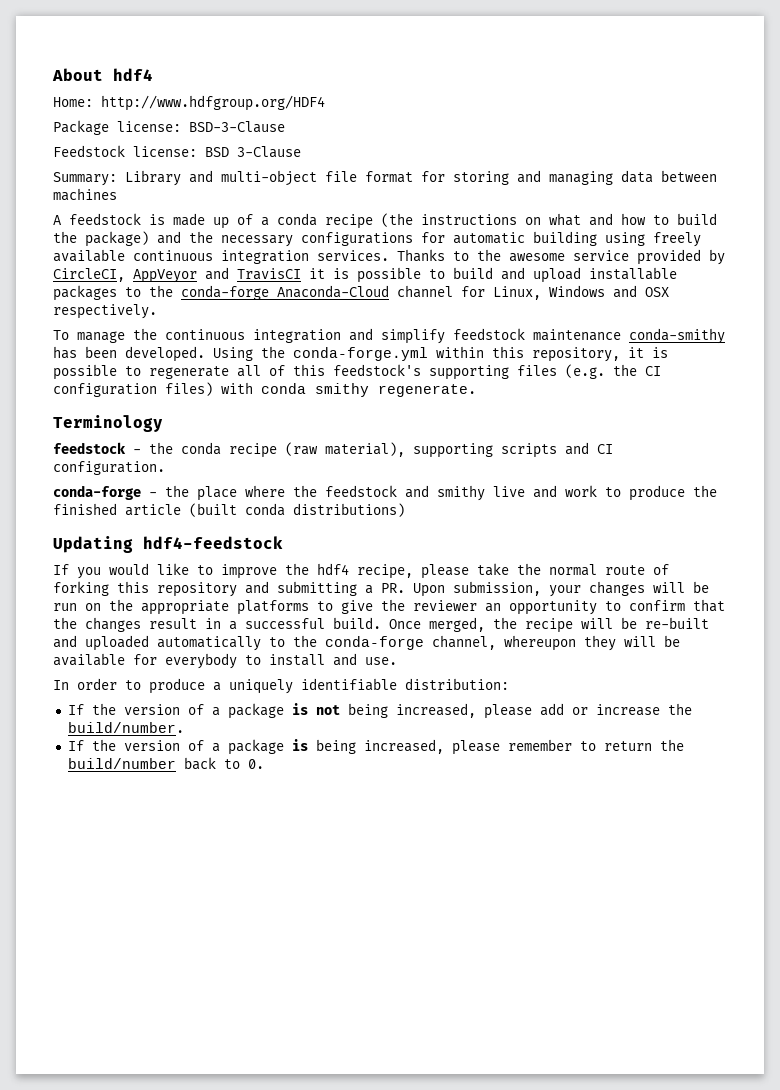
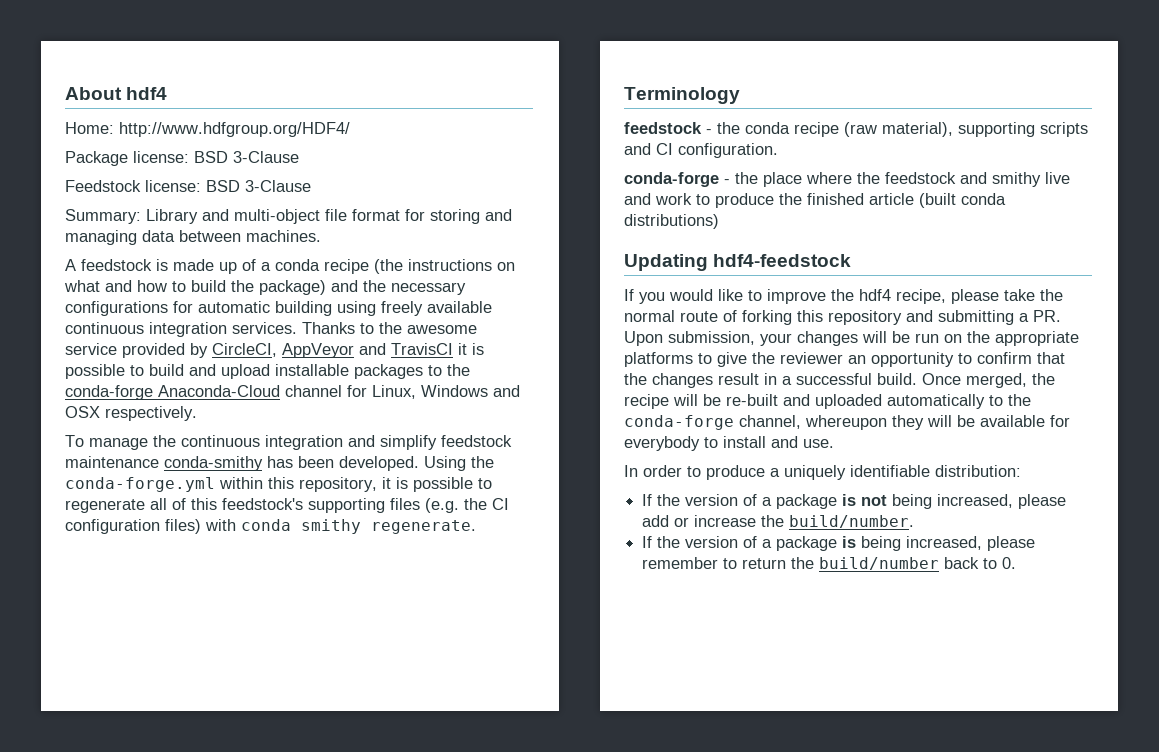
- Home: http://www.hdfgroup.org/HDF4
+ Home: http://www.hdfgroup.org/HDF4/
- Package license: BSD-3-Clause
+ Package license: BSD 3-Clause
- Summary: Library and multi-object file format for storing and managing data between machines
+ Summary: Library and multi-object file format for storing and managing data between machines.

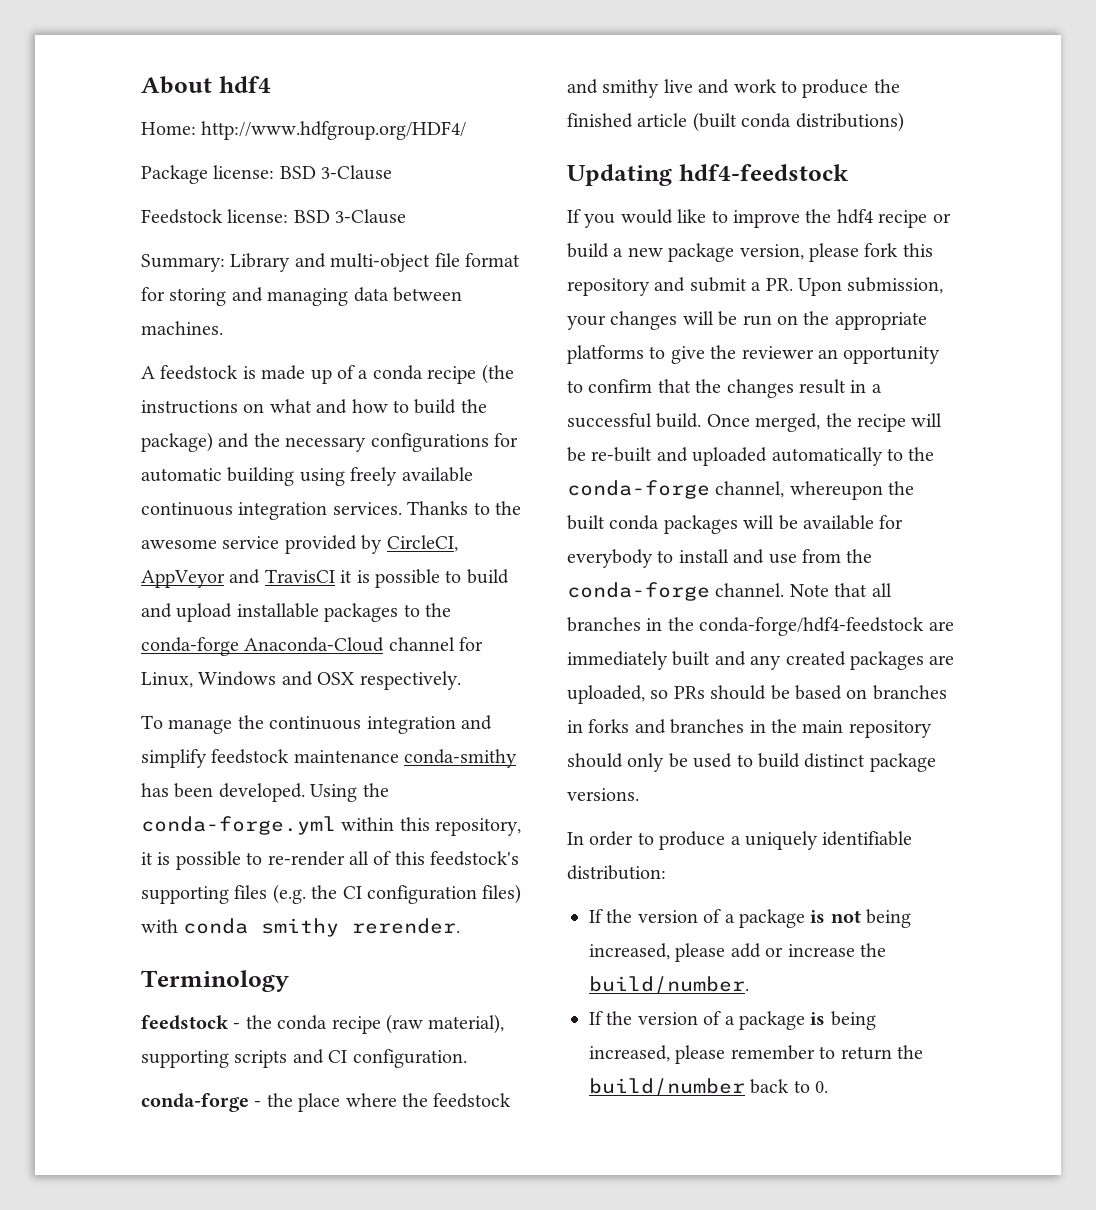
- Using the conda-forge.yml within this repository, it is possible to regenerate all of this feedstock's supporting files (e.g. the CI configuration files) with conda smithy regenerate.
+ Using the conda-forge.yml within this repository, it is possible to re-render all of this feedstock's supporting files (e.g. the CI configuration files) with conda smithy rerender.
- If you would like to improve the hdf4 recipe, please take the normal route of forking this repository and submitting a PR. Upon submission, your changes will be run on the appropriate platforms to give the reviewer an opportunity to confirm that the changes result in a successful build.
+ If you would like to improve the hdf4 recipe or build a new package version, please fork this repository and submit a PR. Upon submission, your changes will be run on the appropriate platforms to give the reviewer an opportunity to confirm that the changes result in a successful build.
- Once merged, the recipe will be re-built and uploaded automatically to the conda-forge channel, whereupon they will be available for everybody to install and use.
+ Once merged, the recipe will be re-built and uploaded automatically to the conda-forge channel, whereupon the built conda packages will be available for everybody to install and use from the conda-forge channel. Note that all branches in the conda-forge/hdf4-feedstock are immediately built and any created packages are uploaded, so PRs should be based on branches in forks and branches in the main repository should only be used to build distinct package versions.

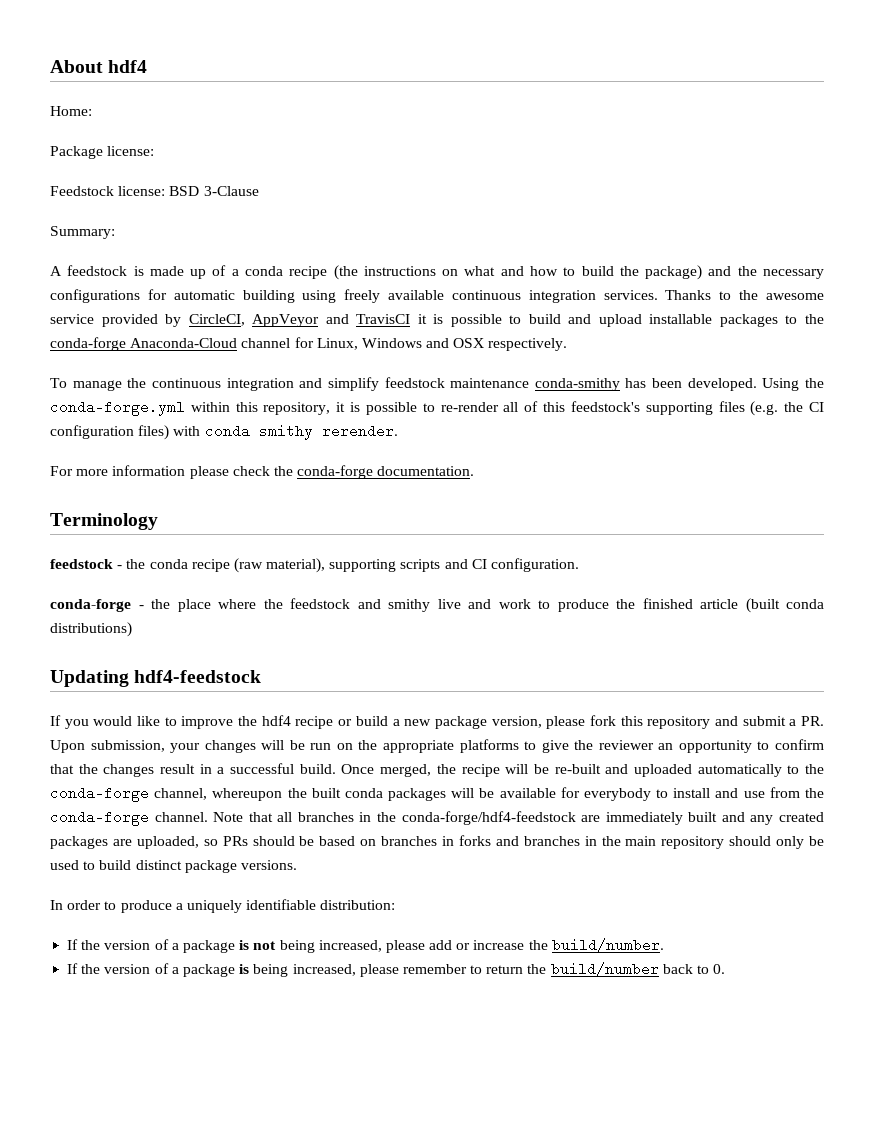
- Home: http://www.hdfgroup.org/HDF4/
+ Home:
- Package license: BSD 3-Clause
+ Package license:
- Summary: Library and multi-object file format for storing and managing data between machines.
+ Summary:
+ For more information please check the conda-forge documentation.

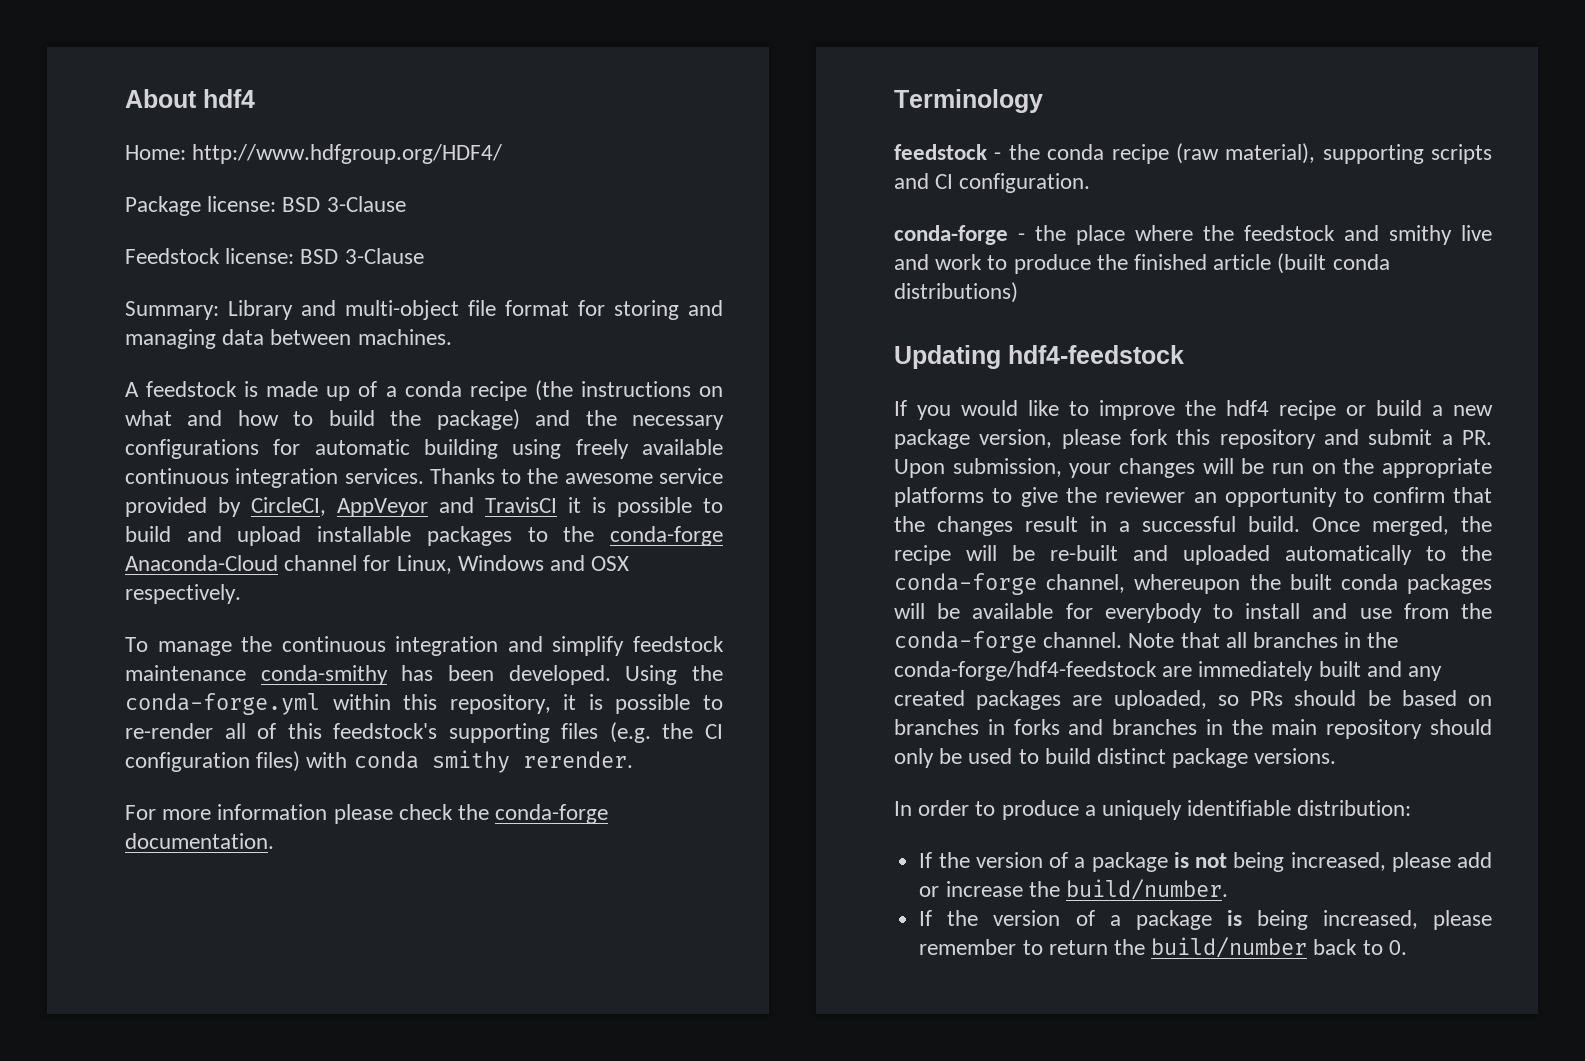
- Home:
+ Home: http://www.hdfgroup.org/HDF4/
- Package license:
+ Package license: BSD 3-Clause
- Summary:
+ Summary: Library and multi-object file format for storing and managing data between machines.

